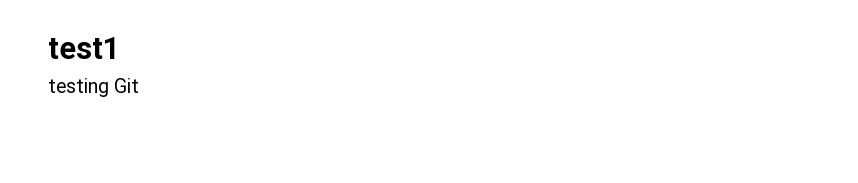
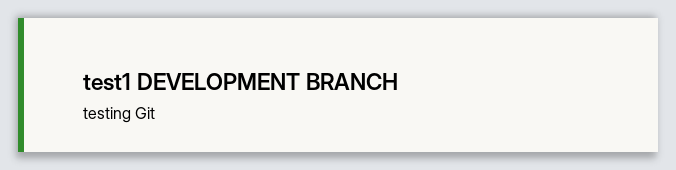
- test1
+ test1 DEVELOPMENT BRANCH

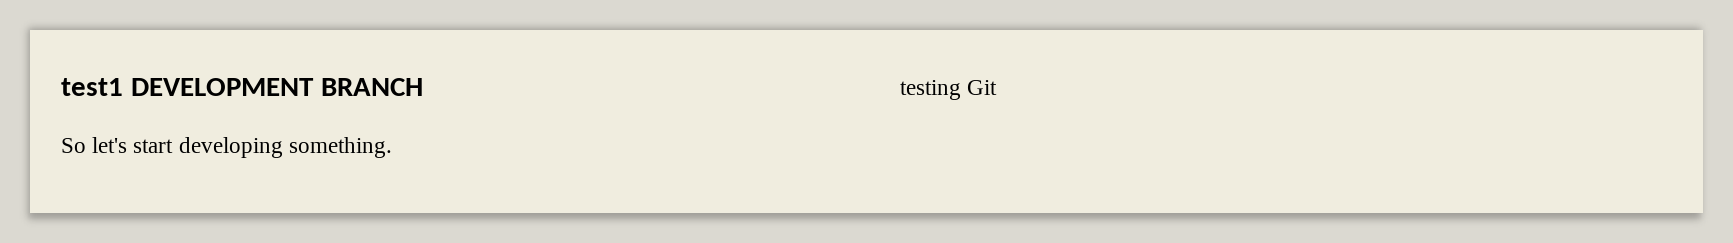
+ So let's start developing something.

